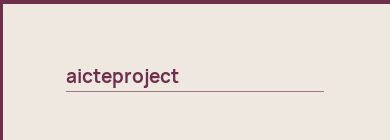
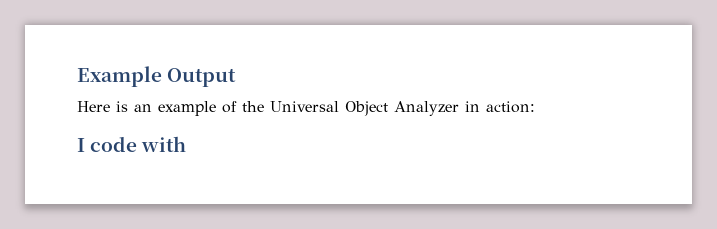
- aicteproject
+ Example Output
+ Here is an example of the Universal Object Analyzer in action:
+ I code with

